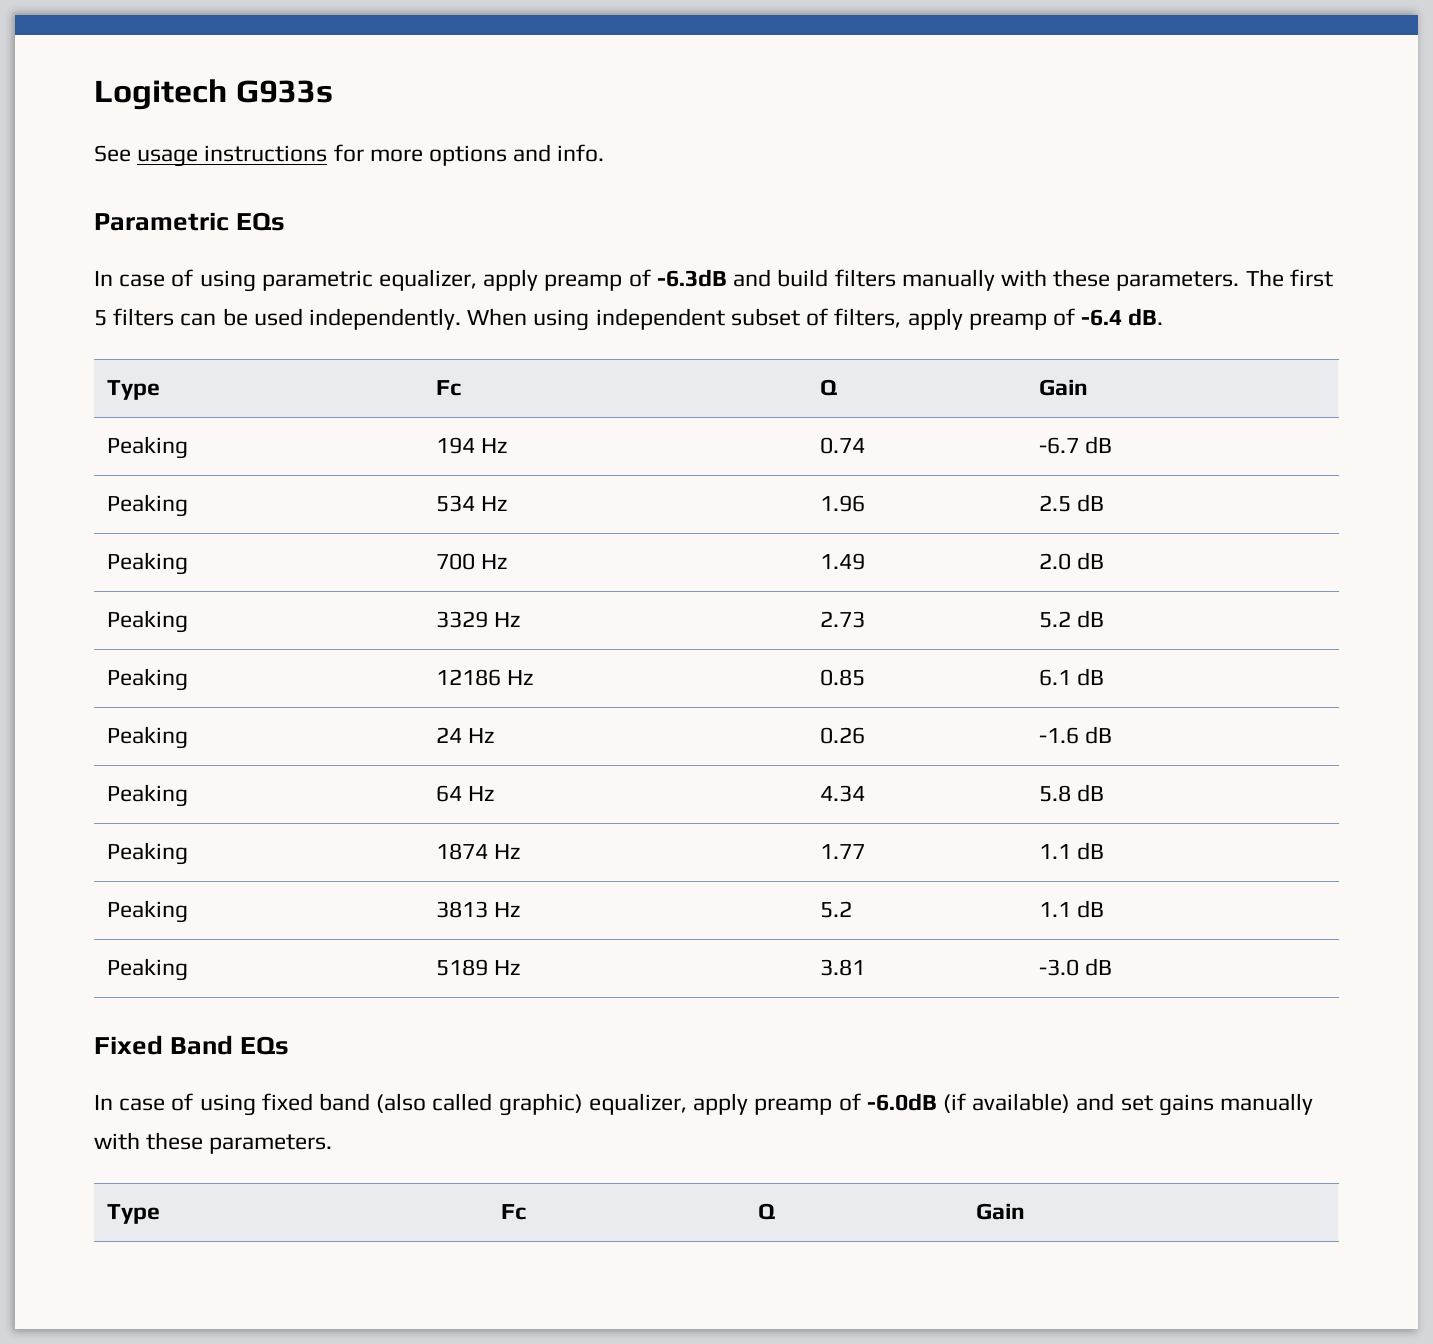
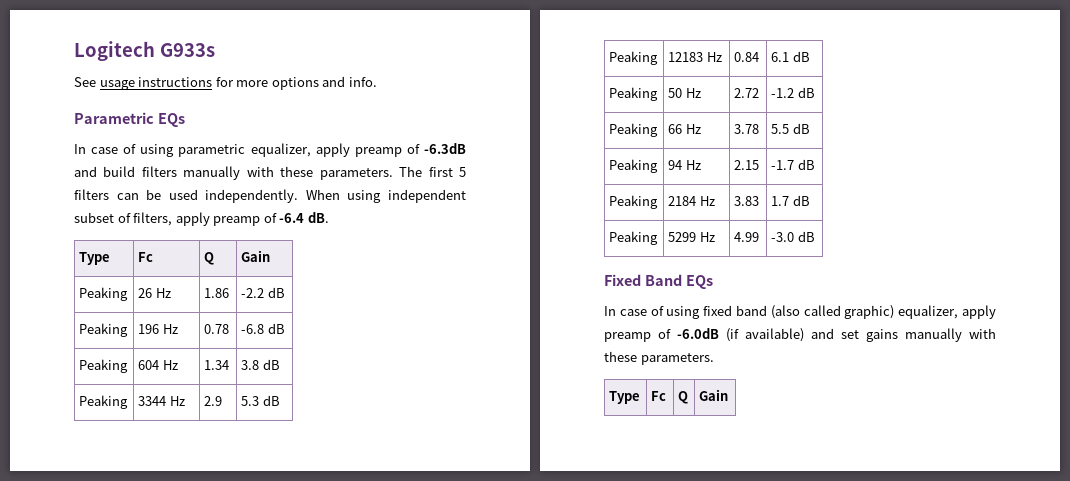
- Peaking | 194 Hz | 0.74 | -6.7 dB
- Peaking | 534 Hz | 1.96 | 2.5 dB
- Peaking | 700 Hz | 1.49 | 2.0 dB
- Peaking | 3329 Hz | 2.73 | 5.2 dB
- Peaking | 12186 Hz | 0.85 | 6.1 dB
+ Peaking | 26 Hz | 1.86 | -2.2 dB
+ Peaking | 196 Hz | 0.78 | -6.8 dB
+ Peaking | 604 Hz | 1.34 | 3.8 dB
+ Peaking | 3344 Hz | 2.9 | 5.3 dB
+ Peaking | 12183 Hz | 0.84 | 6.1 dB
- Peaking | 24 Hz | 0.26 | -1.6 dB
- Peaking | 64 Hz | 4.34 | 5.8 dB
- Peaking | 1874 Hz | 1.77 | 1.1 dB
- Peaking | 3813 Hz | 5.2 | 1.1 dB
- Peaking | 5189 Hz | 3.81 | -3.0 dB
+ Peaking | 50 Hz | 2.72 | -1.2 dB
+ Peaking | 66 Hz | 3.78 | 5.5 dB
+ Peaking | 94 Hz | 2.15 | -1.7 dB
+ Peaking | 2184 Hz | 3.83 | 1.7 dB
+ Peaking | 5299 Hz | 4.99 | -3.0 dB

